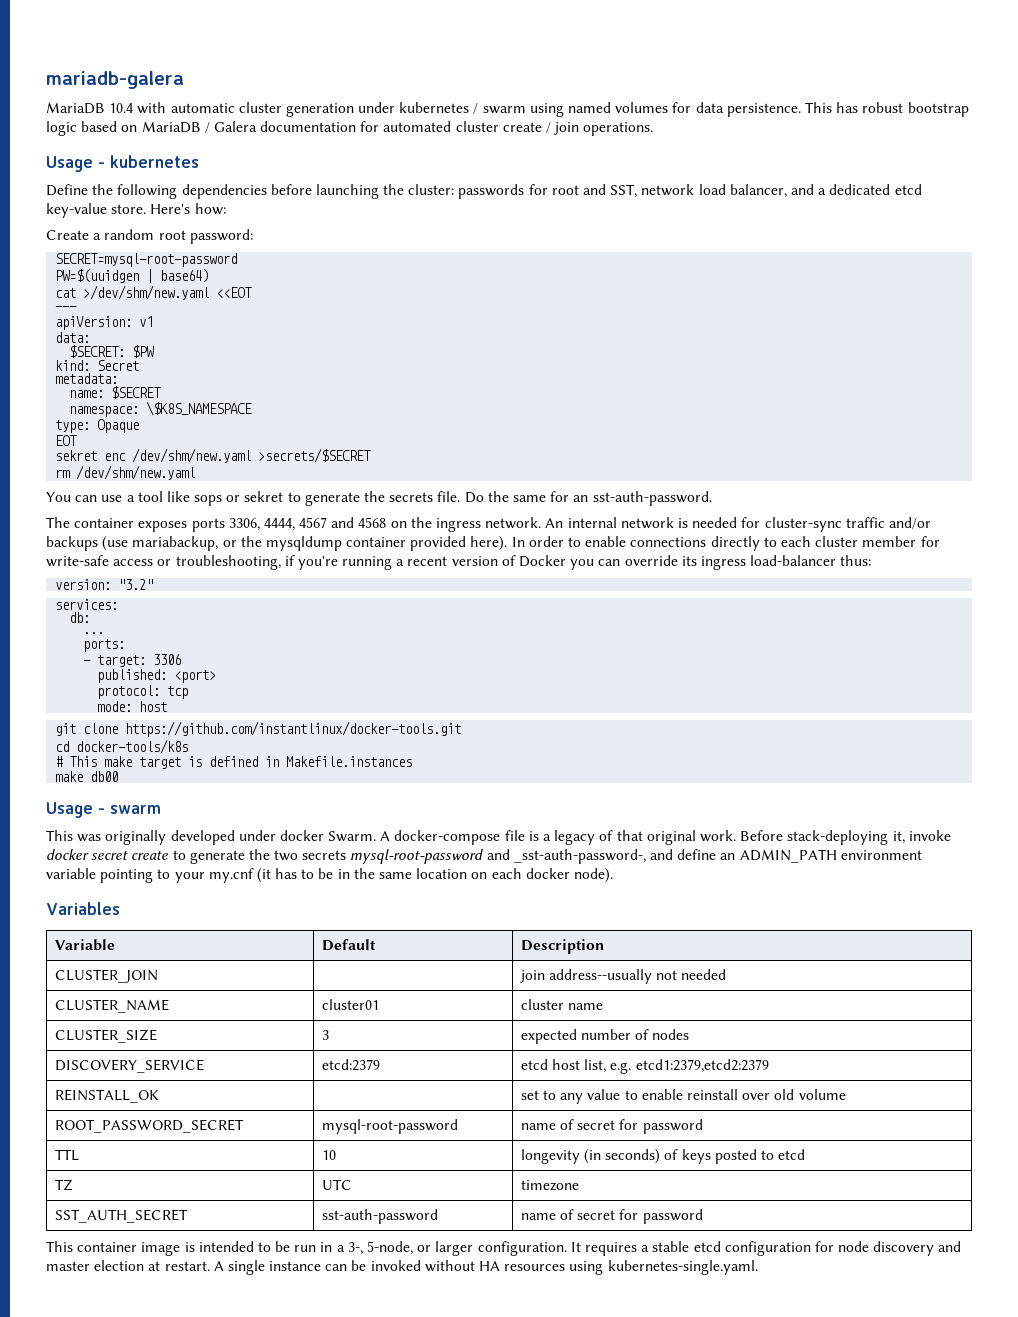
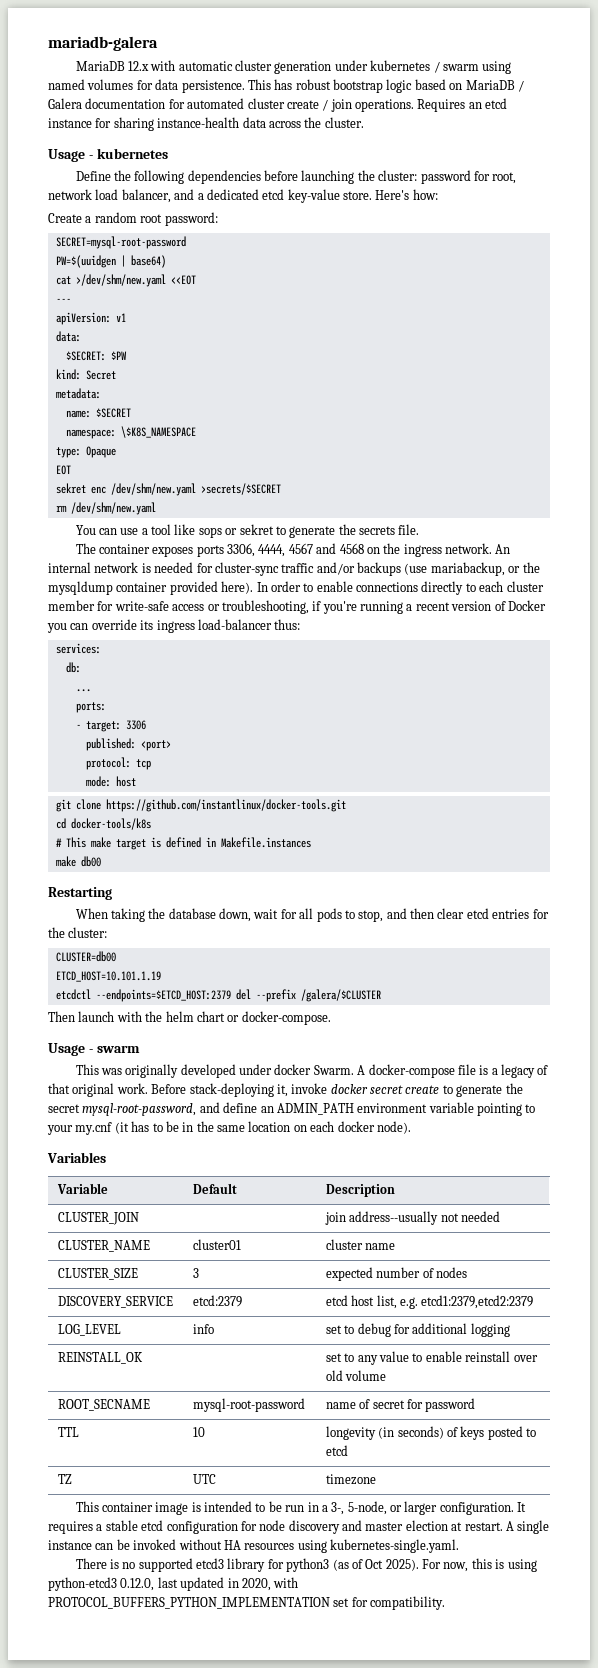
- MariaDB 10.4 with automatic cluster generation under kubernetes / swarm using named volumes for data persistence.
+ MariaDB 12.x with automatic cluster generation under kubernetes / swarm using named volumes for data persistence.
+ Requires an etcd instance for sharing instance-health data across the cluster.
- Define the following dependencies before launching the cluster: passwords for root and SST, network load balancer, and a dedicated etcd key-value store.
+ Define the following dependencies before launching the cluster: password for root, network load balancer, and a dedicated etcd key-value store.
- Do the same for an sst-auth-password.
- version: "3.2"
+ Restarting
+ When taking the database down, wait for all pods to stop, and then clear etcd entries for the cluster:
+ CLUSTER=db00
+ ETCD_HOST=10.101.1.19
+ etcdctl --endpoints=$ETCD_HOST:2379 del --prefix /galera/$CLUSTER
+ Then launch with the helm chart or docker-compose.
- Before stack-deploying it, invoke docker secret create to generate the two secrets mysql-root-password and _sst-auth-password-, and define an ADMIN_PATH environment variable pointing to your my.cnf (it has to be in the same location on each docker node).
+ Before stack-deploying it, invoke docker secret create to generate the secret mysql-root-password, and define an ADMIN_PATH environment variable pointing to your my.cnf (it has to be in the same location on each docker node).
+ LOG_LEVEL | info | set to debug for additional logging
- ROOT_PASSWORD_SECRET | mysql-root-password | name of secret for password
+ ROOT_SECNAME | mysql-root-password | name of secret for password
- SST_AUTH_SECRET | sst-auth-password | name of secret for password
+ There is no supported etcd3 library for python3 (as of Oct 2025). For now, this is using python-etcd3 0.12.0, last updated in 2020, with PROTOCOL_BUFFERS_PYTHON_IMPLEMENTATION set for compatibility.

